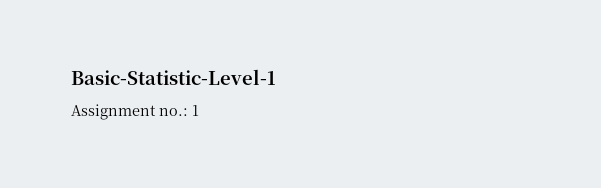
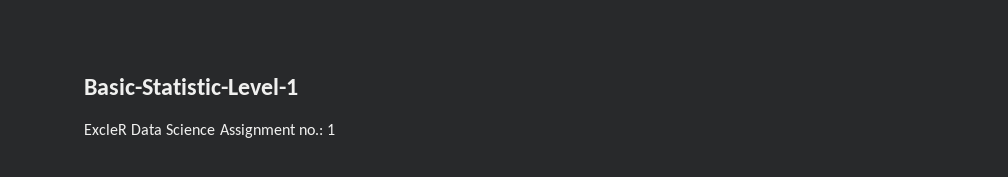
- Assignment no.: 1
+ ExcleR Data Science Assignment no.: 1

